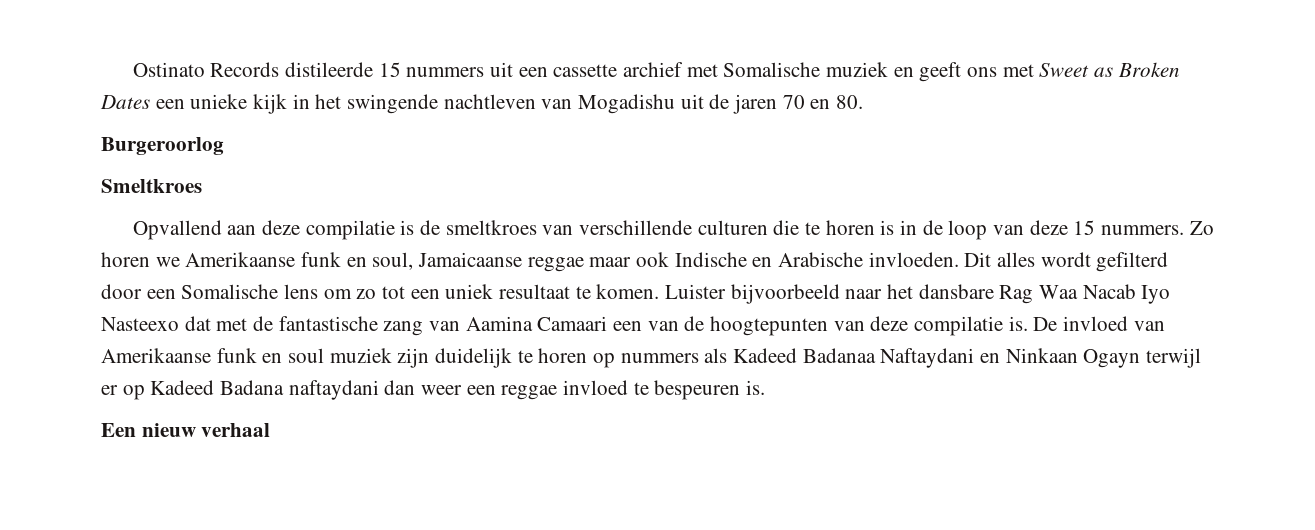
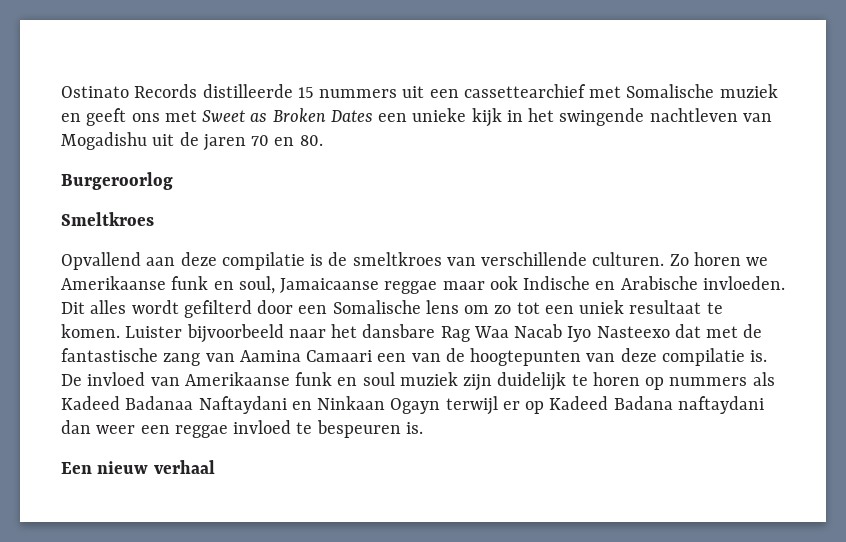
- Ostinato Records distileerde 15 nummers uit een cassette archief met Somalische muziek en geeft ons met Sweet as Broken Dates een unieke kijk in het swingende nachtleven van Mogadishu uit de jaren 70 en 80.
+ Ostinato Records distilleerde 15 nummers uit een cassettearchief met Somalische muziek en geeft ons met Sweet as Broken Dates een unieke kijk in het swingende nachtleven van Mogadishu uit de jaren 70 en 80.
- Opvallend aan deze compilatie is de smeltkroes van verschillende culturen die te horen is in de loop van deze 15 nummers.
+ Opvallend aan deze compilatie is de smeltkroes van verschillende culturen.

